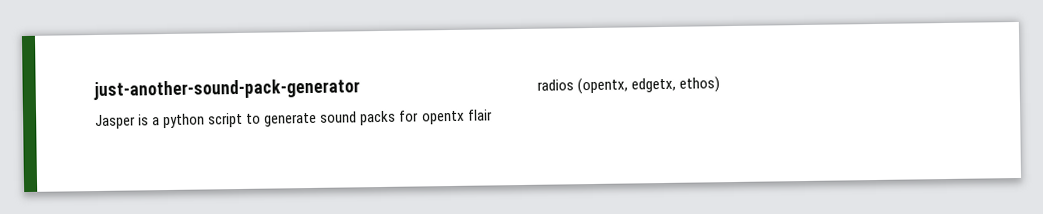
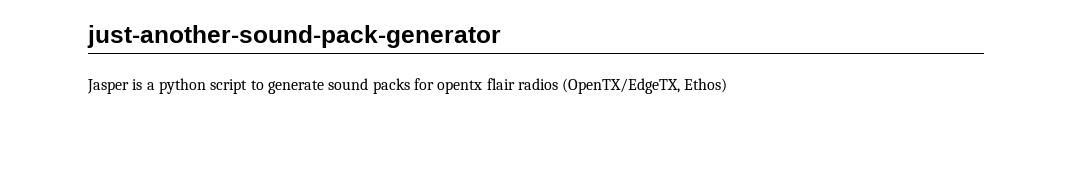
- Jasper is a python script to generate sound packs for opentx flair radios (opentx, edgetx, ethos)
+ Jasper is a python script to generate sound packs for opentx flair radios (OpenTX/EdgeTX, Ethos)

